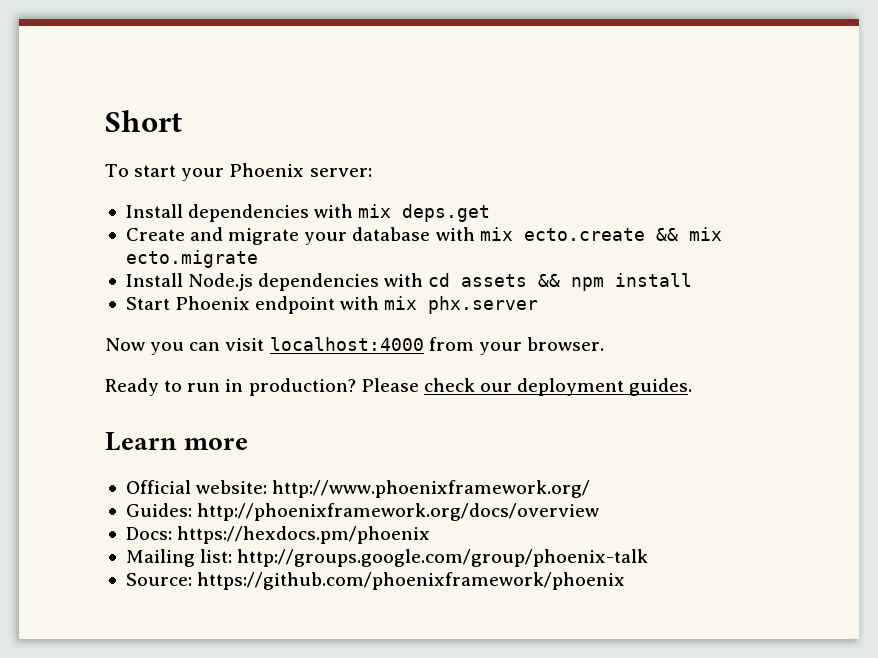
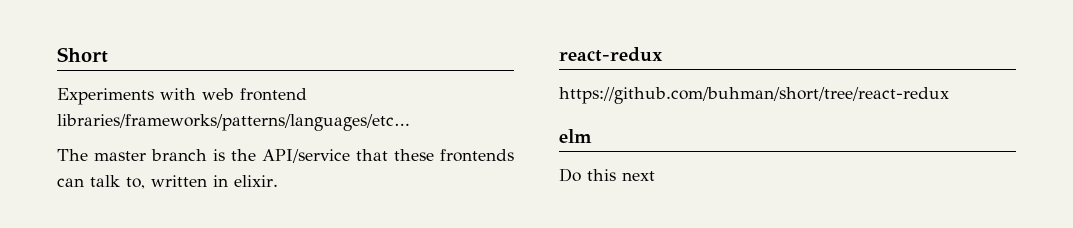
- To start your Phoenix server:
- Install dependencies with mix deps.get
- Create and migrate your database with mix ecto.create && mix ecto.migrate
- Install Node.js dependencies with cd assets && npm install
- Start Phoenix endpoint with mix phx.server
- Now you can visit localhost:4000 from your browser.
- Ready to run in production? Please check our deployment guides.
- Learn more
- Official website: http://www.phoenixframework.org/
- Guides: http://phoenixframework.org/docs/overview
- Docs: https://hexdocs.pm/phoenix
- Mailing list: http://groups.google.com/group/phoenix-talk
- Source: https://github.com/phoenixframework/phoenix
+ Experiments with web frontend libraries/frameworks/patterns/languages/etc…
+ The master branch is the API/service that these frontends can talk to, written in elixir.
+ react-redux
+ https://github.com/buhman/short/tree/react-redux
+ elm
+ Do this next

